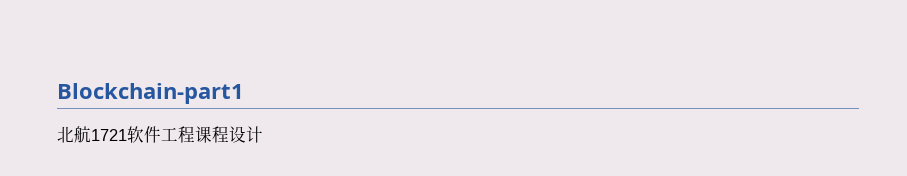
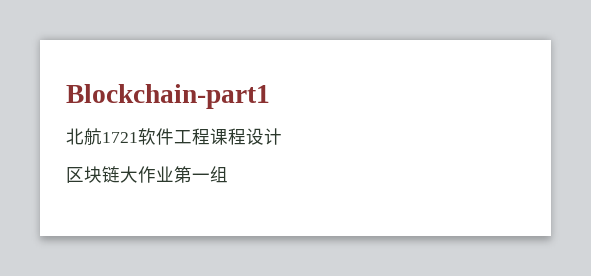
+ 区块链大作业第一组

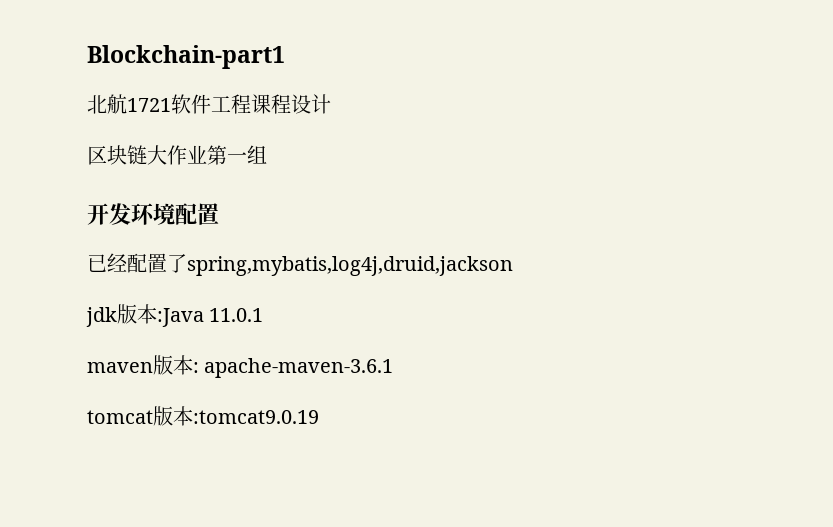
+ 开发环境配置
+ 已经配置了spring,mybatis,log4j,druid,jackson
+ jdk版本:Java 11.0.1
+ maven版本: apache-maven-3.6.1
+ tomcat版本:tomcat9.0.19

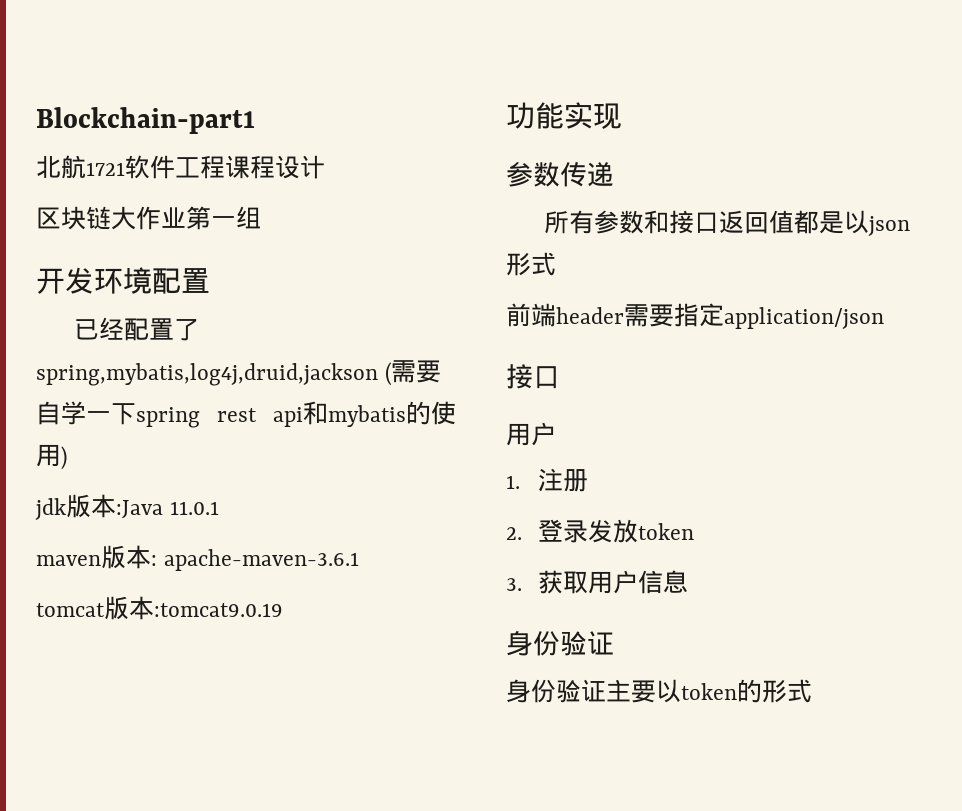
- 已经配置了spring,mybatis,log4j,druid,jackson
+ 已经配置了spring,mybatis,log4j,druid,jackson (需要自学一下spring rest api和mybatis的使用)
+ 功能实现
+ 参数传递
+ 所有参数和接口返回值都是以json形式
+ 前端header需要指定application/json
+ 接口
+ 用户
+ 1.注册
+ 2.登录发放token
+ 3.获取用户信息
+ 身份验证
+ 身份验证主要以token的形式

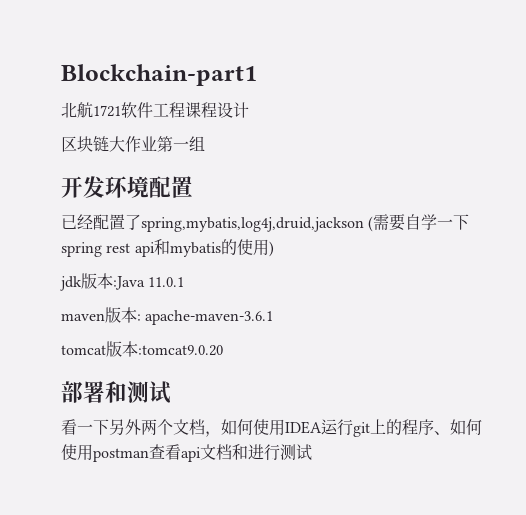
- tomcat版本:tomcat9.0.19
- 功能实现
- 参数传递
- 所有参数和接口返回值都是以json形式
- 前端header需要指定application/json
- 接口
- 用户
- 1.注册
- 2.登录发放token
- 3.获取用户信息
- 身份验证
- 身份验证主要以token的形式
+ tomcat版本:tomcat9.0.20
+ 部署和测试
+ 看一下另外两个文档，如何使用IDEA运行git上的程序、如何使用postman查看api文档和进行测试

